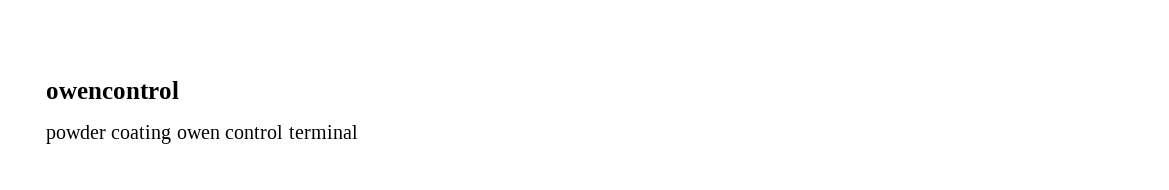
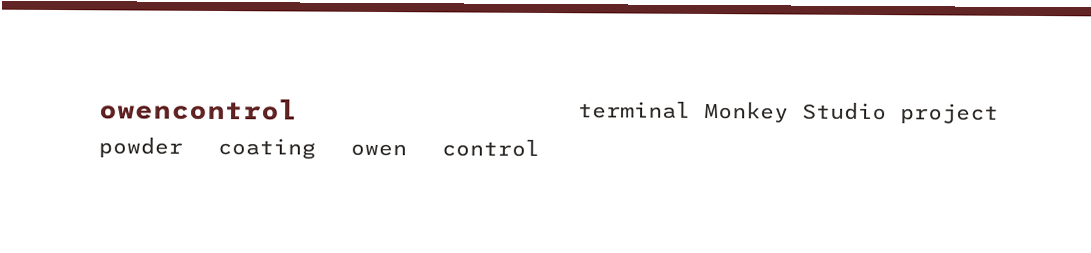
- powder coating owen control terminal
+ powder coating owen control terminal Monkey Studio project

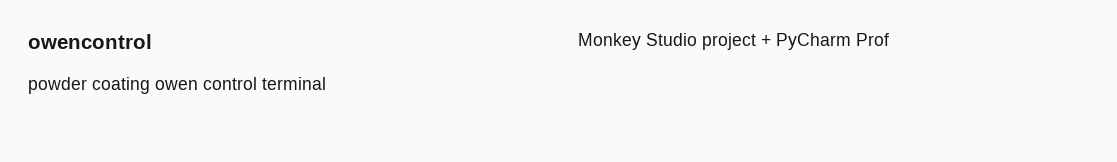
- powder coating owen control terminal Monkey Studio project
+ powder coating owen control terminal
+ Monkey Studio project + PyCharm Prof

